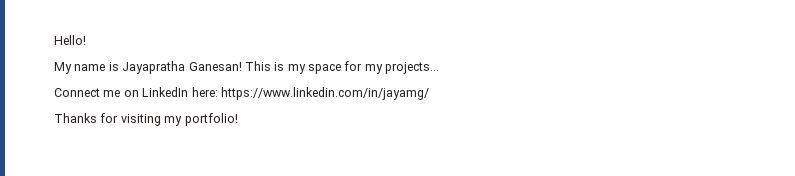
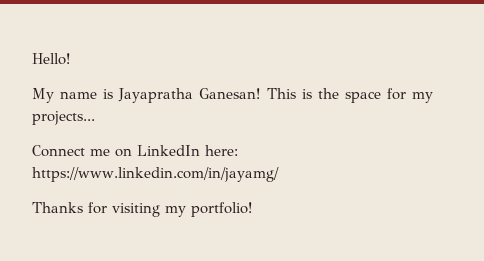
- This is my space for my projects...
+ This is the space for my projects...

